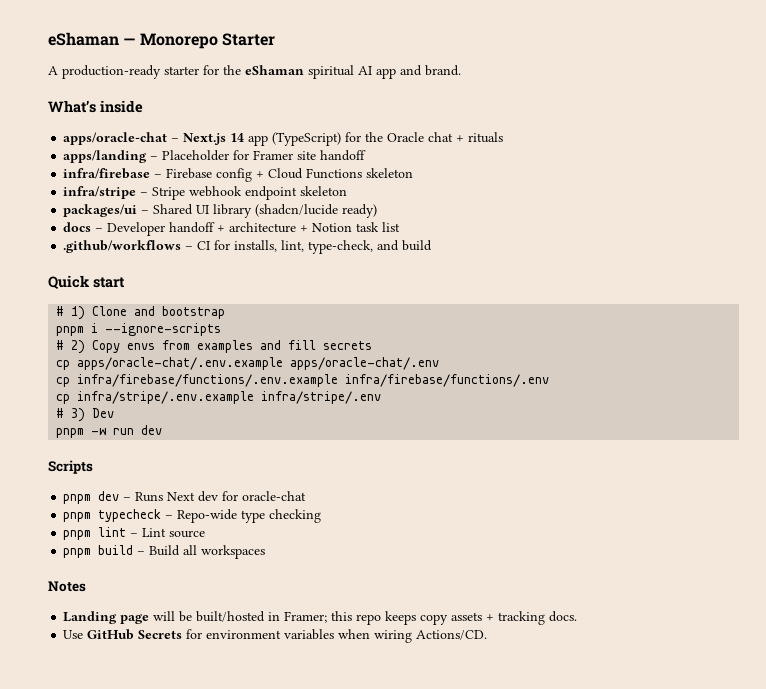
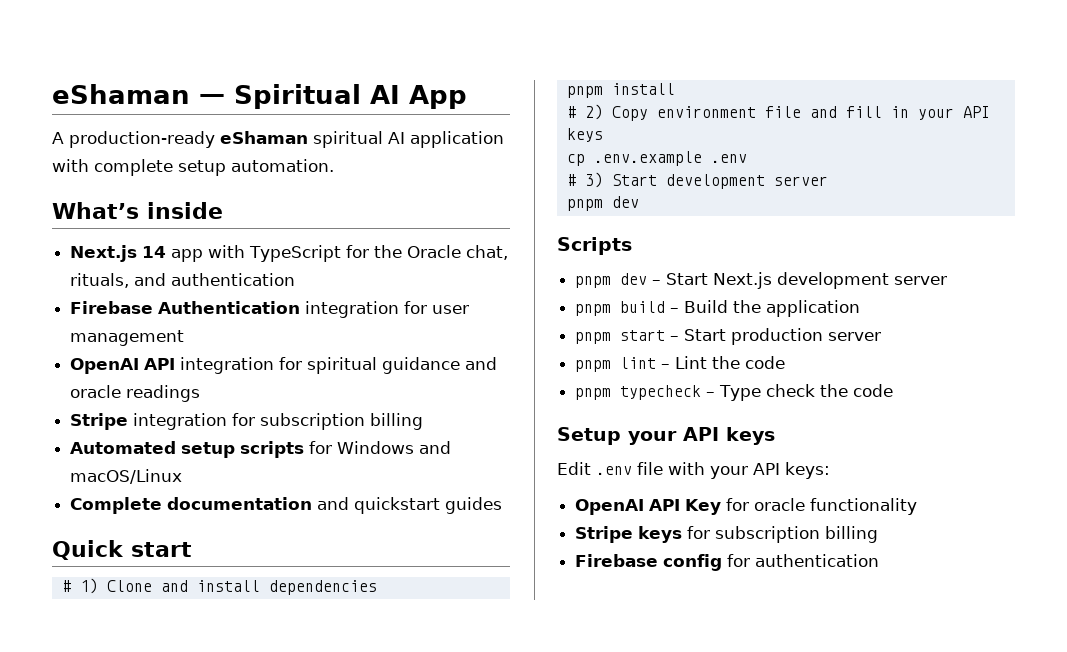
- eShaman — Monorepo Starter
+ eShaman — Spiritual AI App
- A production-ready starter for the eShaman spiritual AI app and brand.
+ A production-ready eShaman spiritual AI application with complete setup automation.
- apps/oracle-chat – Next.js 14 app (TypeScript) for the Oracle chat + rituals
- apps/landing – Placeholder for Framer site handoff
- infra/firebase – Firebase config + Cloud Functions skeleton
- infra/stripe – Stripe webhook endpoint skeleton
- packages/ui – Shared UI library (shadcn/lucide ready)
- docs – Developer handoff + architecture + Notion task list
- .github/workflows – CI for installs, lint, type-check, and build
+ Next.js 14 app with TypeScript for the Oracle chat, rituals, and authentication
+ Firebase Authentication integration for user management
+ OpenAI API integration for spiritual guidance and oracle readings
+ Stripe integration for subscription billing
+ Automated setup scripts for Windows and macOS/Linux
+ Complete documentation and quickstart guides
- # 1) Clone and bootstrap
- pnpm i --ignore-scripts
+ # 1) Clone and install dependencies
+ pnpm install
- # 2) Copy envs from examples and fill secrets
- cp apps/oracle-chat/.env.example apps/oracle-chat/.env
- cp infra/firebase/functions/.env.example infra/firebase/functions/.env
- cp infra/stripe/.env.example infra/stripe/.env
+ # 2) Copy environment file and fill in your API keys
+ cp .env.example .env
- # 3) Dev
- pnpm -w run dev
+ # 3) Start development server
+ pnpm dev
- pnpm dev – Runs Next dev for oracle-chat
- pnpm typecheck – Repo-wide type checking
+ pnpm dev – Start Next.js development server
+ pnpm build – Build the application
+ pnpm start – Start production server
- pnpm lint – Lint source
- pnpm build – Build all workspaces
- Notes
- Landing page will be built/hosted in Framer; this repo keeps copy assets + tracking docs.
- Use GitHub Secrets for environment variables when wiring Actions/CD.
+ pnpm lint – Lint the code
+ pnpm typecheck – Type check the code
+ Setup your API keys
+ Edit .env file with your API keys:
+ OpenAI API Key for oracle functionality
+ Stripe keys for subscription billing
+ Firebase config for authentication

